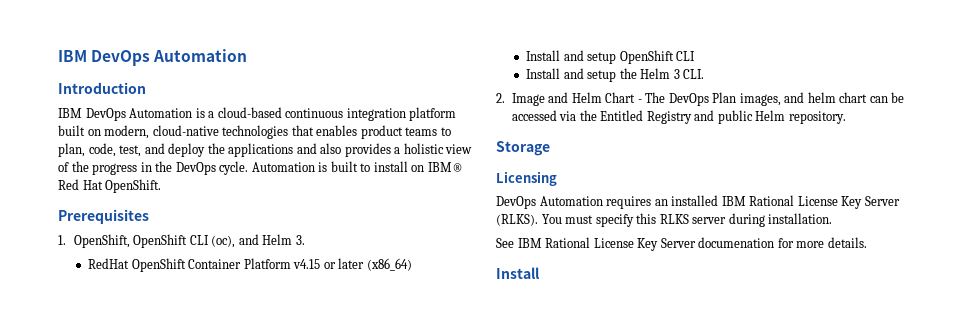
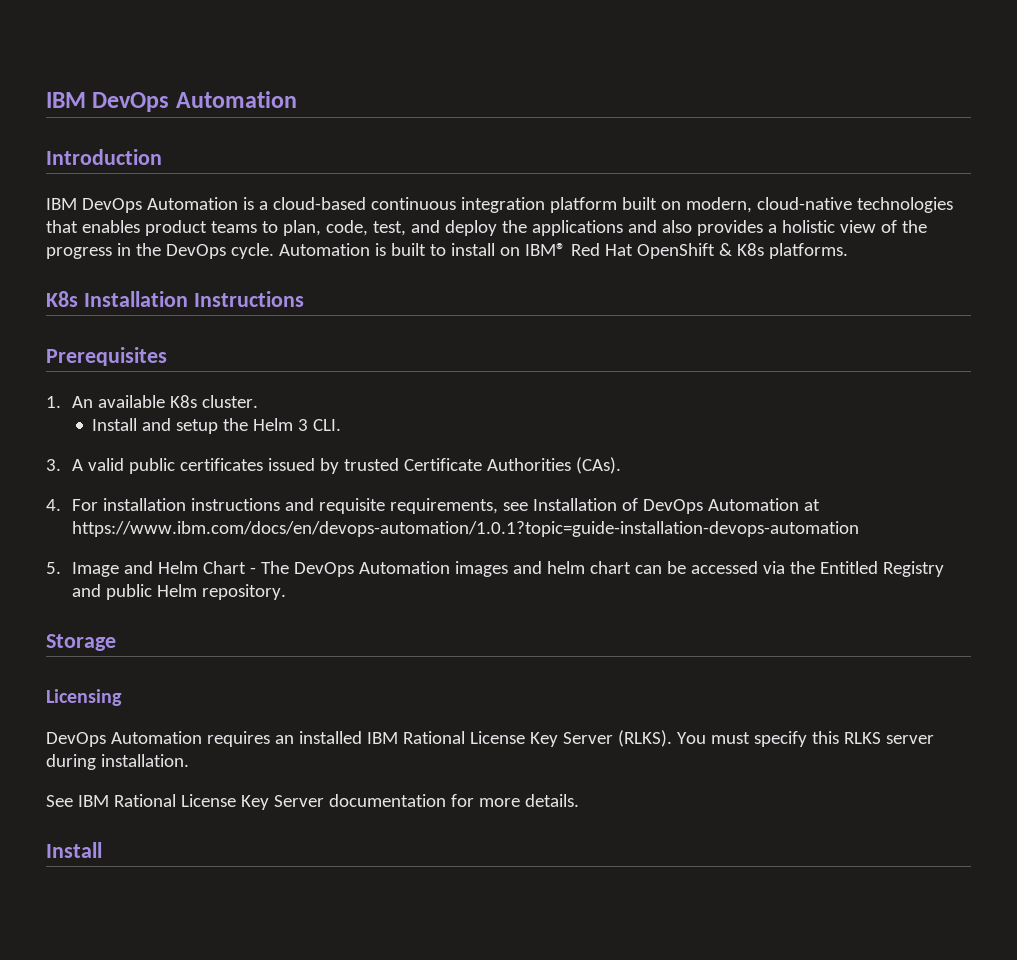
- Automation is built to install on IBM® Red Hat OpenShift.
+ Automation is built to install on IBM® Red Hat OpenShift & K8s platforms.
+ K8s Installation Instructions
  Prerequisites
- 1. OpenShift, OpenShift CLI (oc), and Helm 3.
- RedHat OpenShift Container Platform v4.15 or later (x86_64)
- Install and setup OpenShift CLI
+ 1. An available K8s cluster.
- 2. Image and Helm Chart - The DevOps Plan images, and helm chart can be accessed via the Entitled Registry and public Helm repository.
+ 3. A valid public certificates issued by trusted Certificate Authorities (CAs).
+ 4. For installation instructions and requisite requirements, see Installation of DevOps Automation at https://www.ibm.com/docs/en/devops-automation/1.0.1?topic=guide-installation-devops-automation
+ 5. Image and Helm Chart - The DevOps Automation images and helm chart can be accessed via the Entitled Registry and public Helm repository.
- See IBM Rational License Key Server documenation for more details.
+ See IBM Rational License Key Server documentation for more details.

